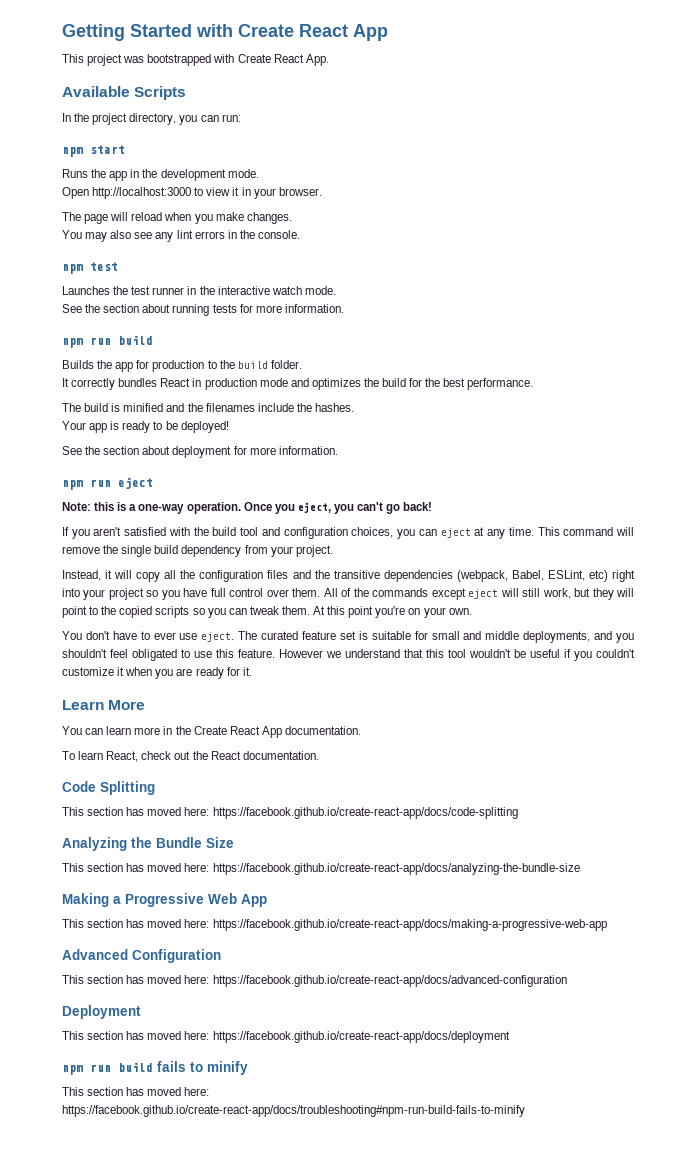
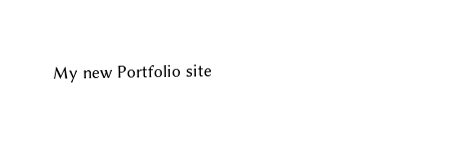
- Getting Started with Create React App
- This project was bootstrapped with Create React App.
- Available Scripts
- In the project directory, you can run:
- npm start
- Runs the app in the development mode.
- Open http://localhost:3000 to view it in your browser.
- The page will reload when you make changes.
- You may also see any lint errors in the console.
- npm test
- Launches the test runner in the interactive watch mode.
- See the section about running tests for more information.
- npm run build
- Builds the app for production to the build folder.
- It correctly bundles React in production mode and optimizes the build for the best performance.
- The build is minified and the filenames include the hashes.
- Your app is ready to be deployed!
- See the section about deployment for more information.
- npm run eject
- Note: this is a one-way operation. Once you eject, you can't go back!
- If you aren't satisfied with the build tool and configuration choices, you can eject at any time. This command will remove the single build dependency from your project.
- Instead, it will copy all the configuration files and the transitive dependencies (webpack, Babel, ESLint, etc) right into your project so you have full control over them. All of the commands except eject will still work, but they will point to the copied scripts so you can tweak them. At this point you're on your own.
- You don't have to ever use eject. The curated feature set is suitable for small and middle deployments, and you shouldn't feel obligated to use this feature. However we understand that this tool wouldn't be useful if you couldn't customize it when you are ready for it.
- Learn More
- You can learn more in the Create React App documentation.
- To learn React, check out the React documentation.
- Code Splitting
- This section has moved here: https://facebook.github.io/create-react-app/docs/code-splitting
- Analyzing the Bundle Size
- This section has moved here: https://facebook.github.io/create-react-app/docs/analyzing-the-bundle-size
- Making a Progressive Web App
- This section has moved here: https://facebook.github.io/create-react-app/docs/making-a-progressive-web-app
- Advanced Configuration
- This section has moved here: https://facebook.github.io/create-react-app/docs/advanced-configuration
- Deployment
- This section has moved here: https://facebook.github.io/create-react-app/docs/deployment
- npm run build fails to minify
- This section has moved here: https://facebook.github.io/create-react-app/docs/troubleshooting#npm-run-build-fails-to-minify
+ My new Portfolio site

